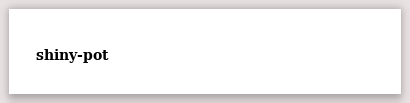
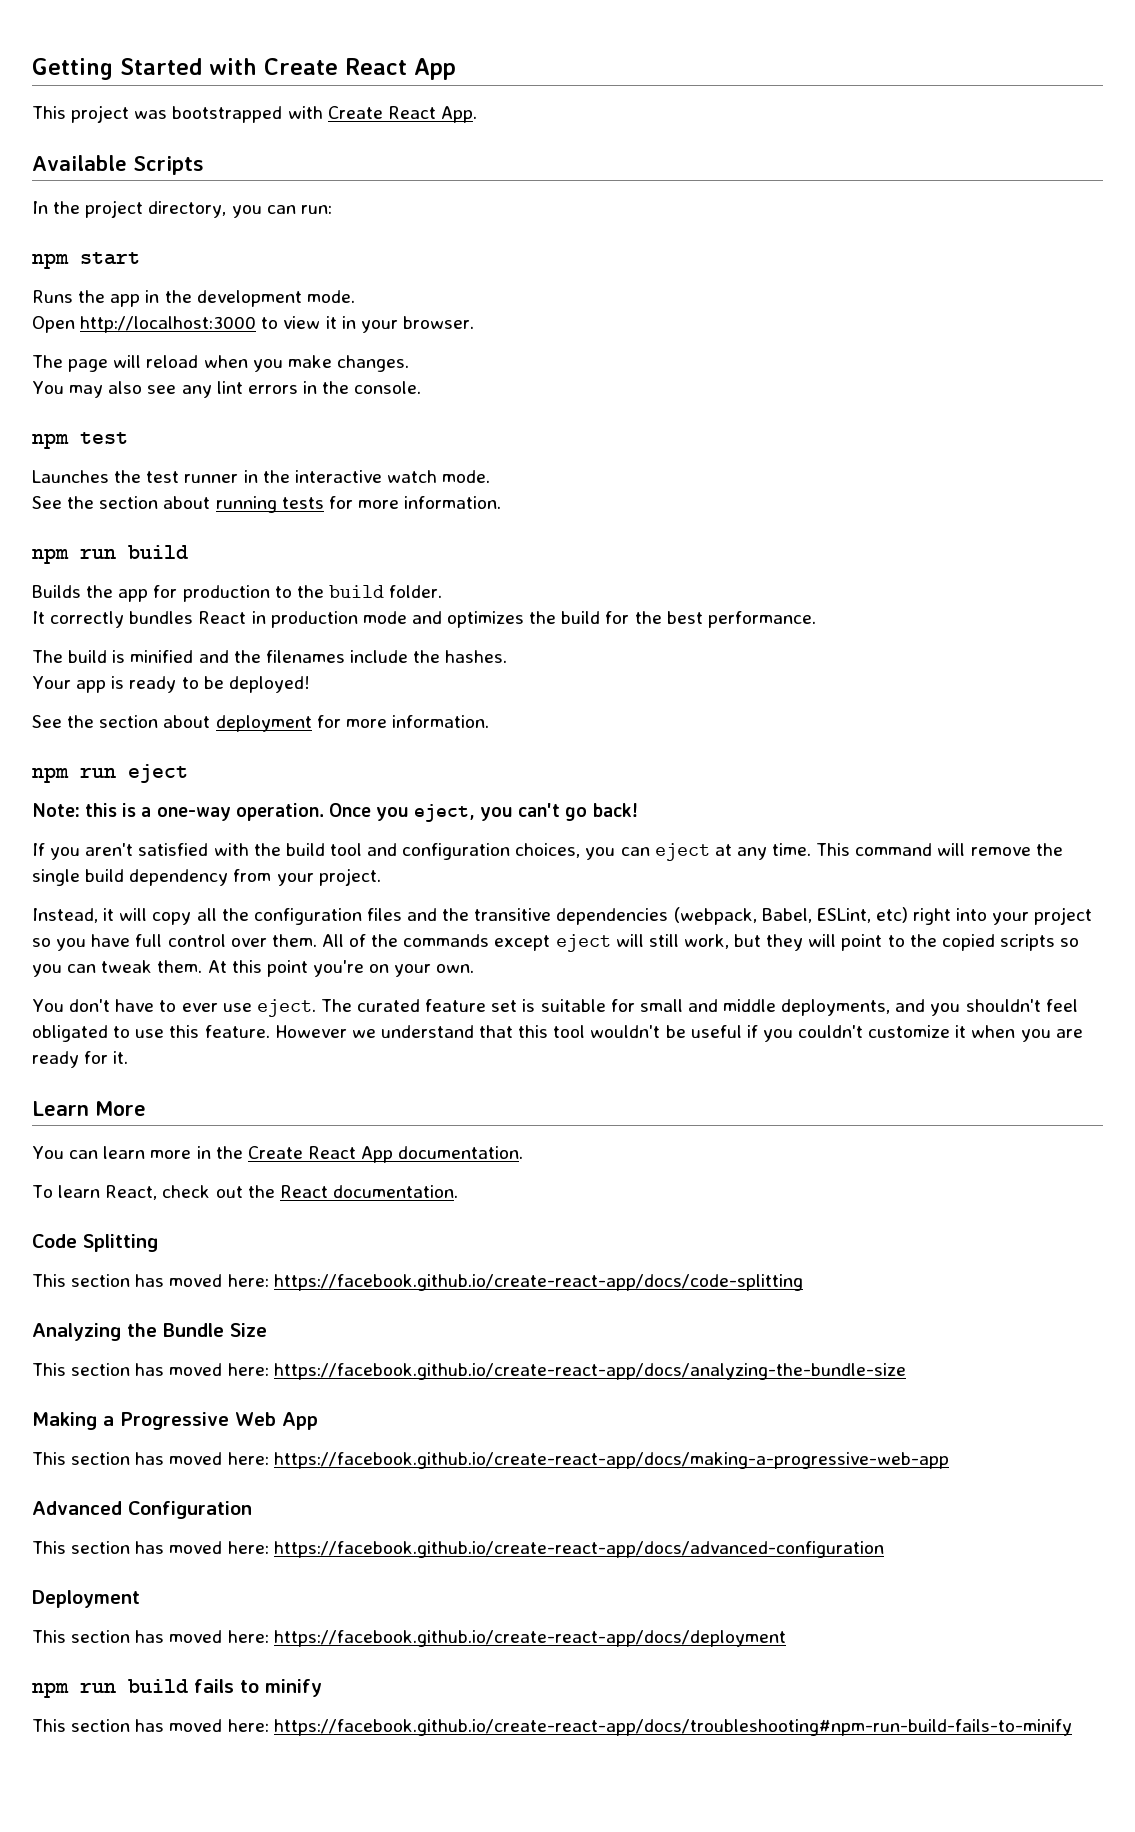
- shiny-pot
+ Getting Started with Create React App
+ This project was bootstrapped with Create React App.
+ Available Scripts
+ In the project directory, you can run:
+ npm start
+ Runs the app in the development mode.
+ Open http://localhost:3000 to view it in your browser.
+ The page will reload when you make changes.
+ You may also see any lint errors in the console.
+ npm test
+ Launches the test runner in the interactive watch mode.
+ See the section about running tests for more information.
+ npm run build
+ Builds the app for production to the build folder.
+ It correctly bundles React in production mode and optimizes the build for the best performance.
+ The build is minified and the filenames include the hashes.
+ Your app is ready to be deployed!
+ See the section about deployment for more information.
+ npm run eject
+ Note: this is a one-way operation. Once you eject, you can't go back!
+ If you aren't satisfied with the build tool and configuration choices, you can eject at any time. This command will remove the single build dependency from your project.
+ Instead, it will copy all the configuration files and the transitive dependencies (webpack, Babel, ESLint, etc) right into your project so you have full control over them. All of the commands except eject will still work, but they will point to the copied scripts so you can tweak them. At this point you're on your own.
+ You don't have to ever use eject. The curated feature set is suitable for small and middle deployments, and you shouldn't feel obligated to use this feature. However we understand that this tool wouldn't be useful if you couldn't customize it when you are ready for it.
+ Learn More
+ You can learn more in the Create React App documentation.
+ To learn React, check out the React documentation.
+ Code Splitting
+ This section has moved here: https://facebook.github.io/create-react-app/docs/code-splitting
+ Analyzing the Bundle Size
+ This section has moved here: https://facebook.github.io/create-react-app/docs/analyzing-the-bundle-size
+ Making a Progressive Web App
+ This section has moved here: https://facebook.github.io/create-react-app/docs/making-a-progressive-web-app
+ Advanced Configuration
+ This section has moved here: https://facebook.github.io/create-react-app/docs/advanced-configuration
+ Deployment
+ This section has moved here: https://facebook.github.io/create-react-app/docs/deployment
+ npm run build fails to minify
+ This section has moved here: https://facebook.github.io/create-react-app/docs/troubleshooting#npm-run-build-fails-to-minify

